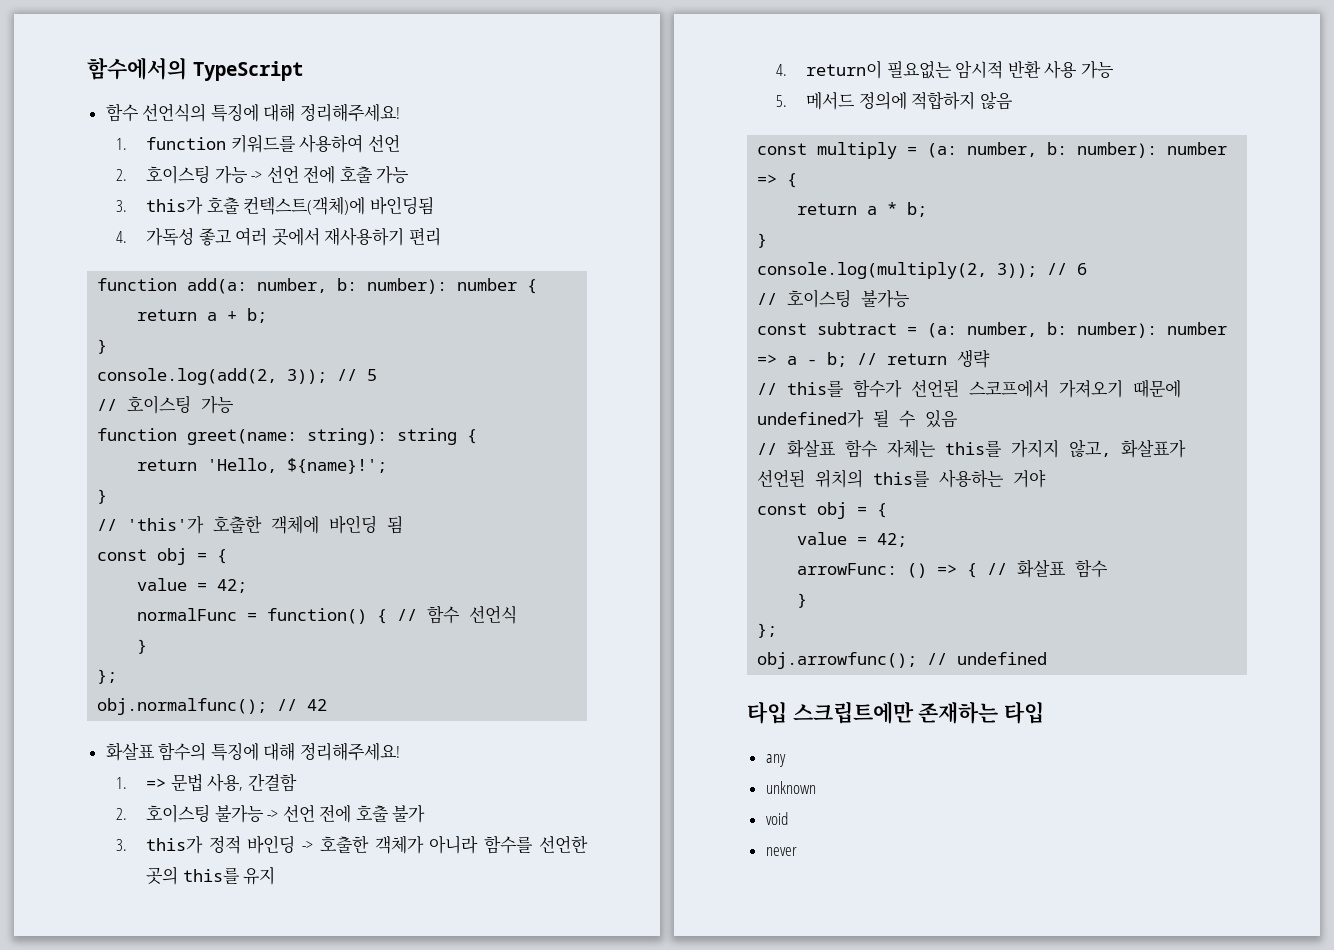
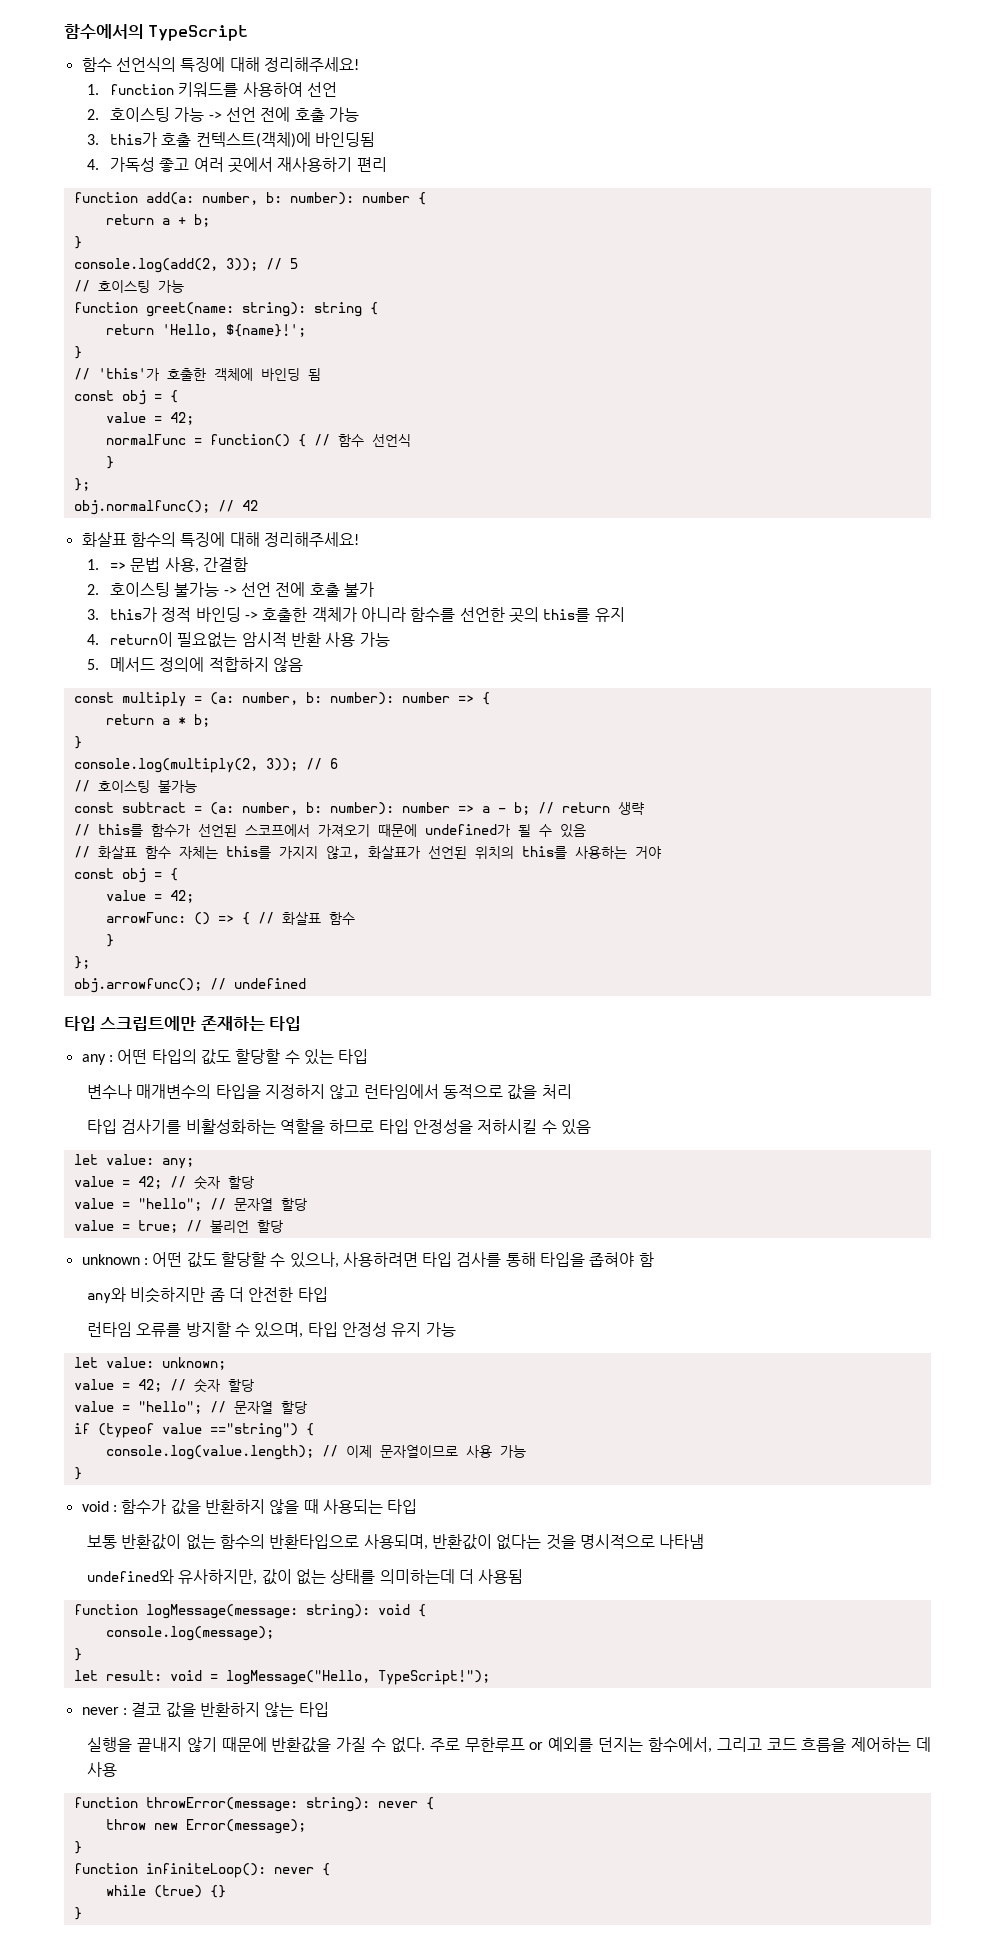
- any
- unknown
- void
- never
+ any : 어떤 타입의 값도 할당할 수 있는 타입
+ 변수나 매개변수의 타입을 지정하지 않고 런타임에서 동적으로 값을 처리
+ 타입 검사기를 비활성화하는 역할을 하므로 타입 안정성을 저하시킬 수 있음
+ let value: any;
+ value = 42; // 숫자 할당
+ value = "hello"; // 문자열 할당
+ value = true; // 불리언 할당
+ unknown : 어떤 값도 할당할 수 있으나, 사용하려면 타입 검사를 통해 타입을 좁혀야 함
+ any와 비슷하지만 좀 더 안전한 타입
+ 런타임 오류를 방지할 수 있으며, 타입 안정성 유지 가능
+ let value: unknown;
+ value = 42; // 숫자 할당
+ value = "hello"; // 문자열 할당
+ if (typeof value =="string") {
+ console.log(value.length); // 이제 문자열이므로 사용 가능
+ }
+ void : 함수가 값을 반환하지 않을 때 사용되는 타입
+ 보통 반환값이 없는 함수의 반환타입으로 사용되며, 반환값이 없다는 것을 명시적으로 나타냄
+ undefined와 유사하지만, 값이 없는 상태를 의미하는데 더 사용됨
+ function logMessage(message: string): void {
+ console.log(message);
+ }
+ let result: void = logMessage("Hello, TypeScript!");
+ never : 결코 값을 반환하지 않는 타입
+ 실행을 끝내지 않기 때문에 반환값을 가질 수 없다. 주로 무한루프 or 예외를 던지는 함수에서, 그리고 코드 흐름을 제어하는 데 사용
+ function throwError(message: string): never {
+ throw new Error(message);
+ }
+ function infiniteLoop(): never {
+ while (true) {}
+ }

